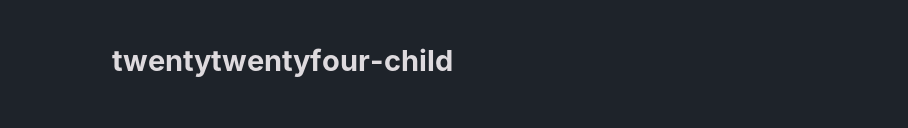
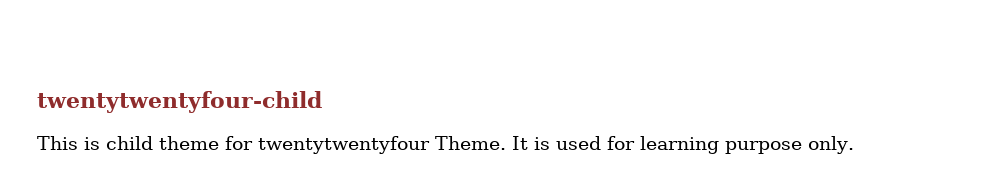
+ This is child theme for twentytwentyfour Theme. It is used for learning purpose only.

